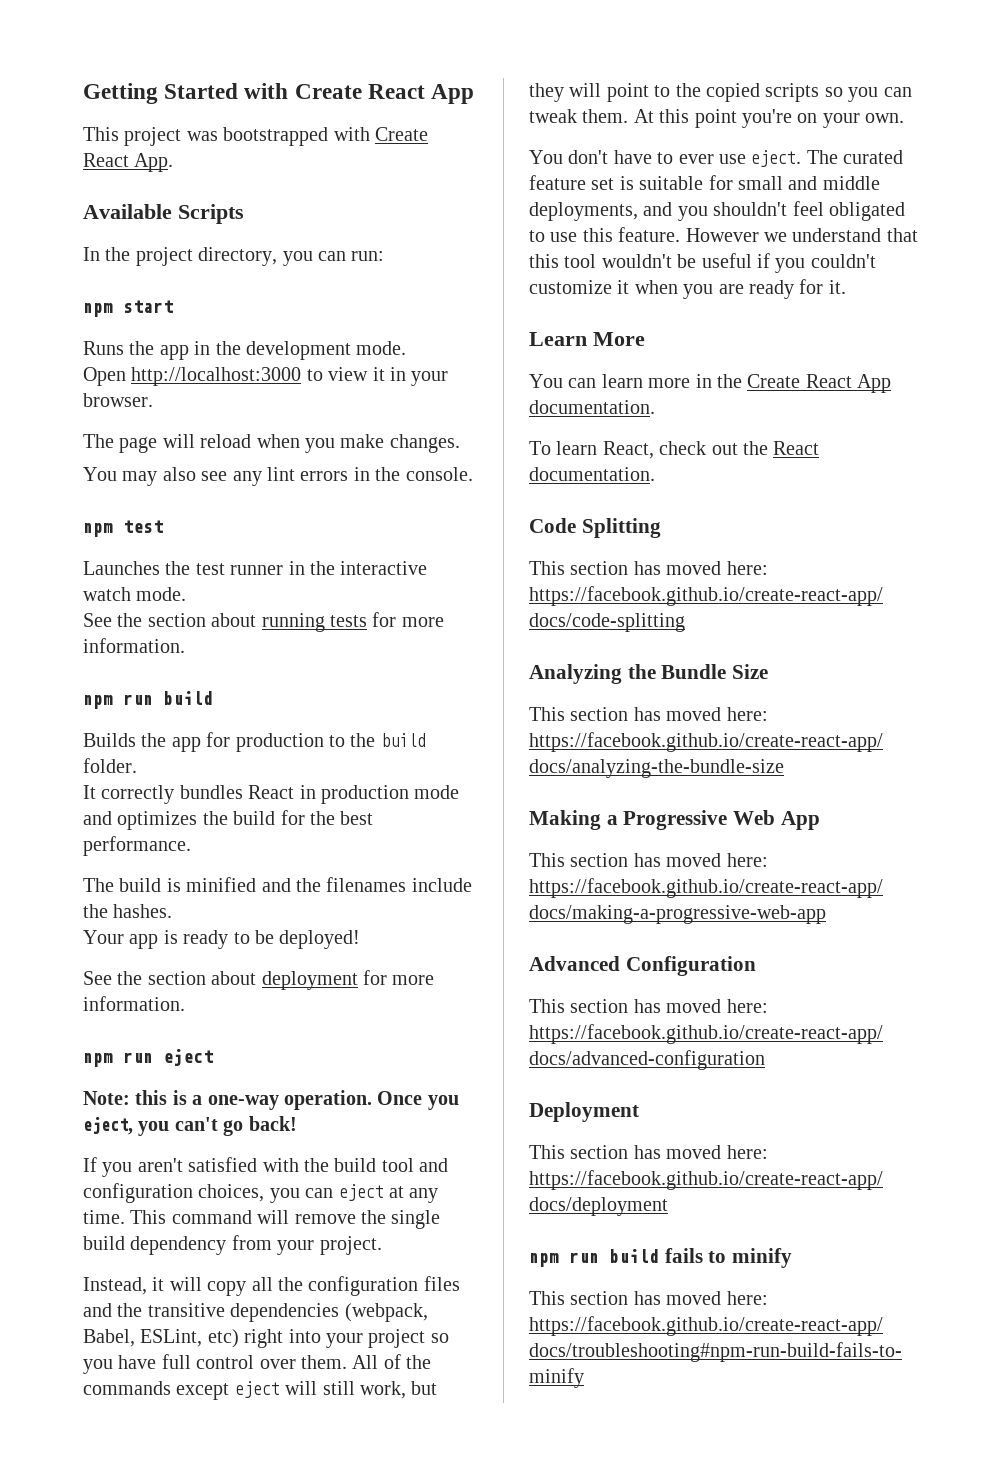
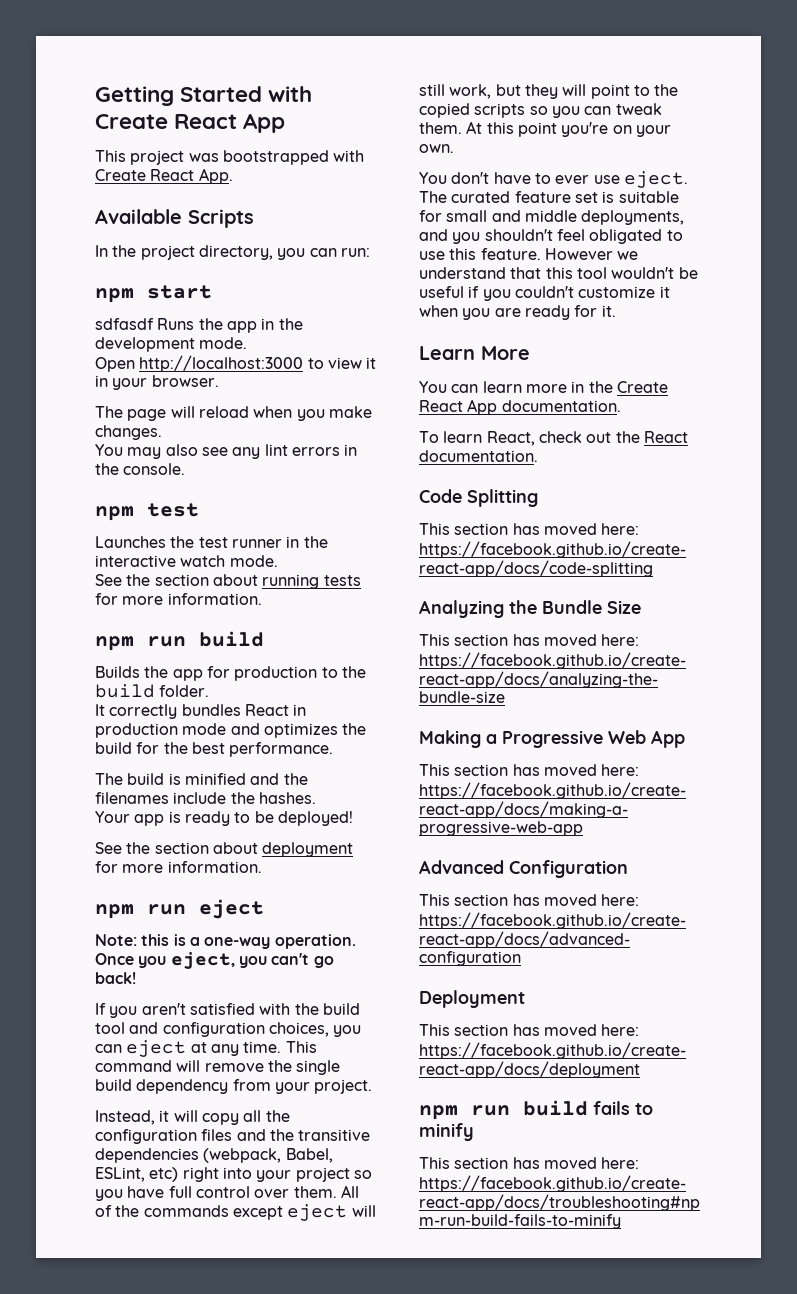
- Runs the app in the development mode.
+ sdfasdf Runs the app in the development mode.

